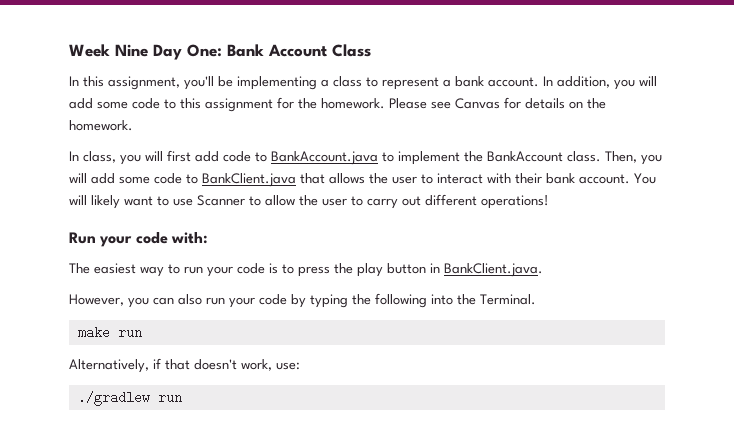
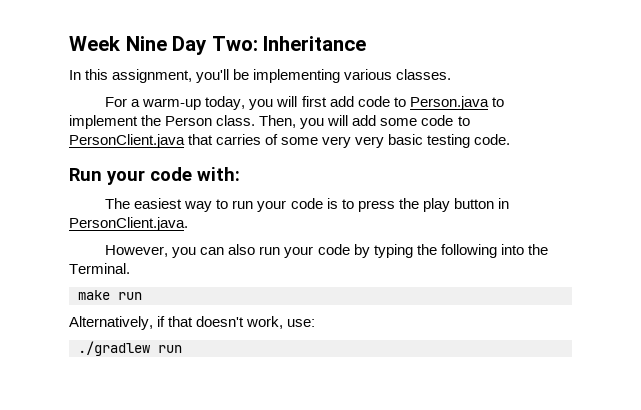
- Week Nine Day One: Bank Account Class
+ Week Nine Day Two: Inheritance
- In this assignment, you'll be implementing a class to represent a bank account. In addition, you will add some code to this assignment for the homework. Please see Canvas for details on the homework.
- In class, you will first add code to BankAccount.java to implement the BankAccount class.
+ In this assignment, you'll be implementing various classes.
+ For a warm-up today, you will first add code to Person.java to implement the Person class.
- Then, you will add some code to BankClient.java that allows the user to interact with their bank account. You will likely want to use Scanner to allow the user to carry out different operations!
+ Then, you will add some code to PersonClient.java that carries of some very very basic testing code.
- The easiest way to run your code is to press the play button in BankClient.java.
+ The easiest way to run your code is to press the play button in PersonClient.java.

